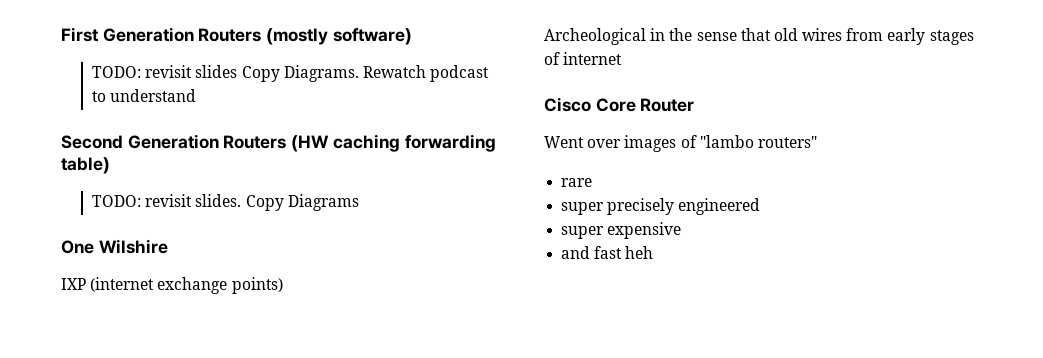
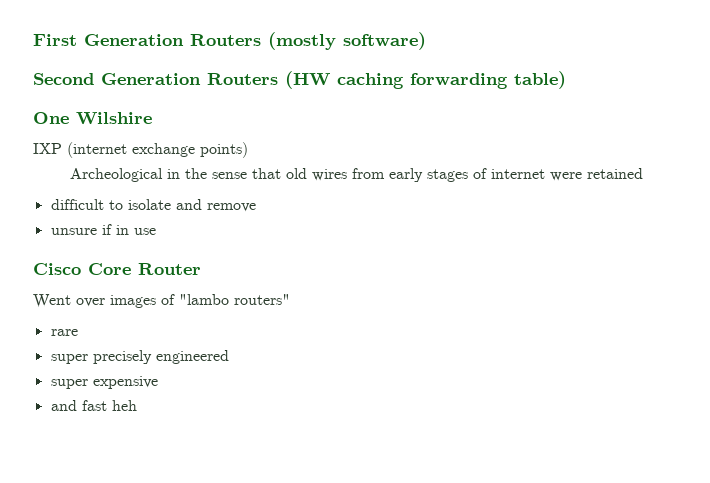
- TODO: revisit slides Copy Diagrams. Rewatch podcast to understand
- TODO: revisit slides. Copy Diagrams
- Archeological in the sense that old wires from early stages of internet
+ Archeological in the sense that old wires from early stages of internet were retained
+ difficult to isolate and remove
+ unsure if in use

